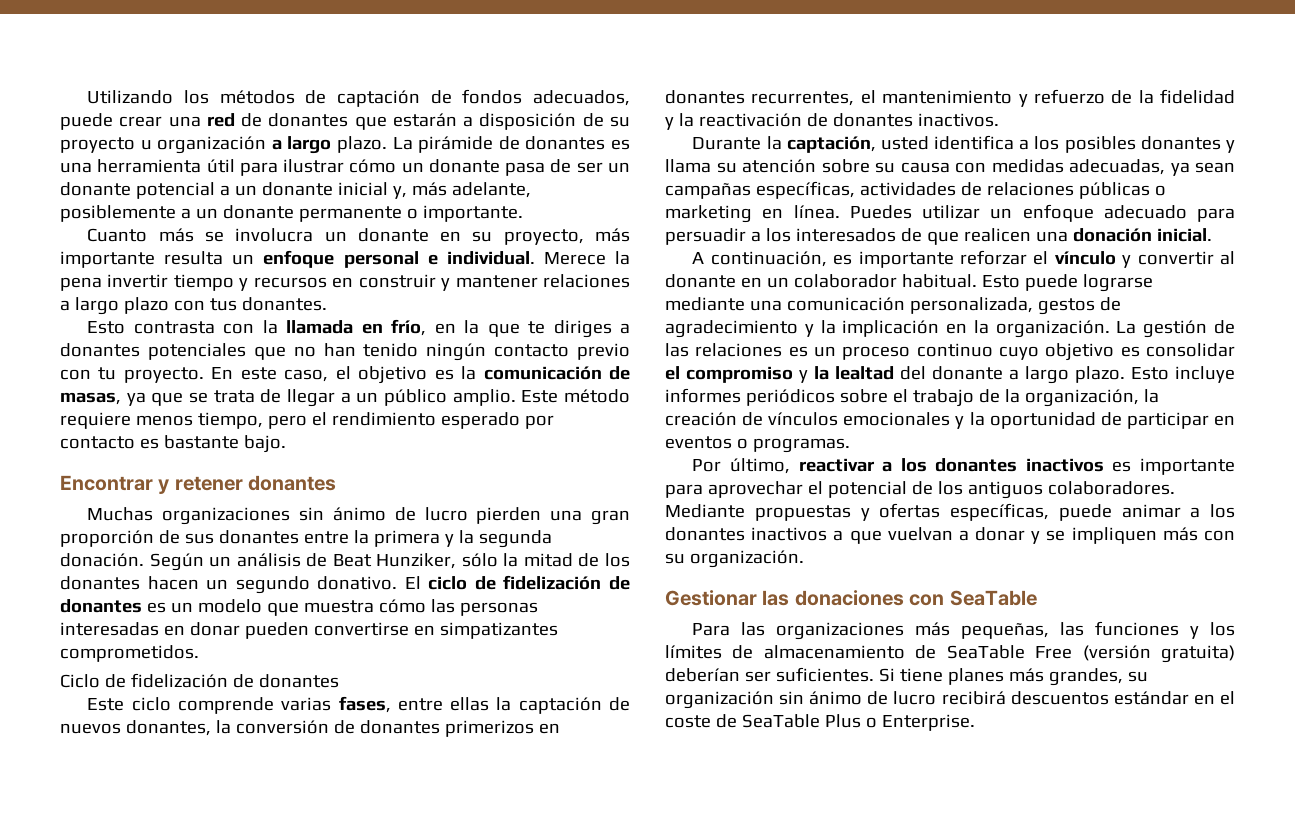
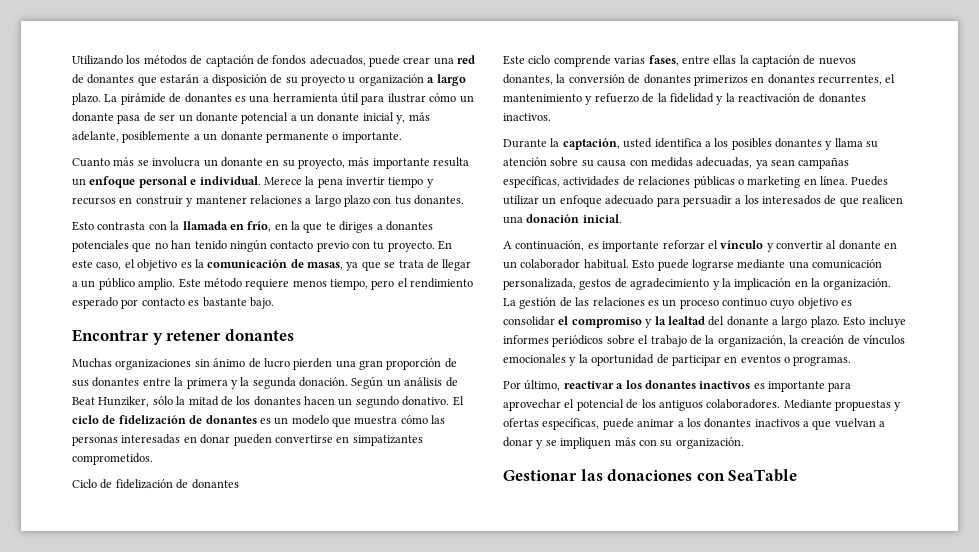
- Para las organizaciones más pequeñas, las funciones y los límites de almacenamiento de SeaTable Free (versión gratuita) deberían ser suficientes. Si tiene planes más grandes, su organización sin ánimo de lucro recibirá descuentos estándar en el coste de SeaTable Plus o Enterprise.

